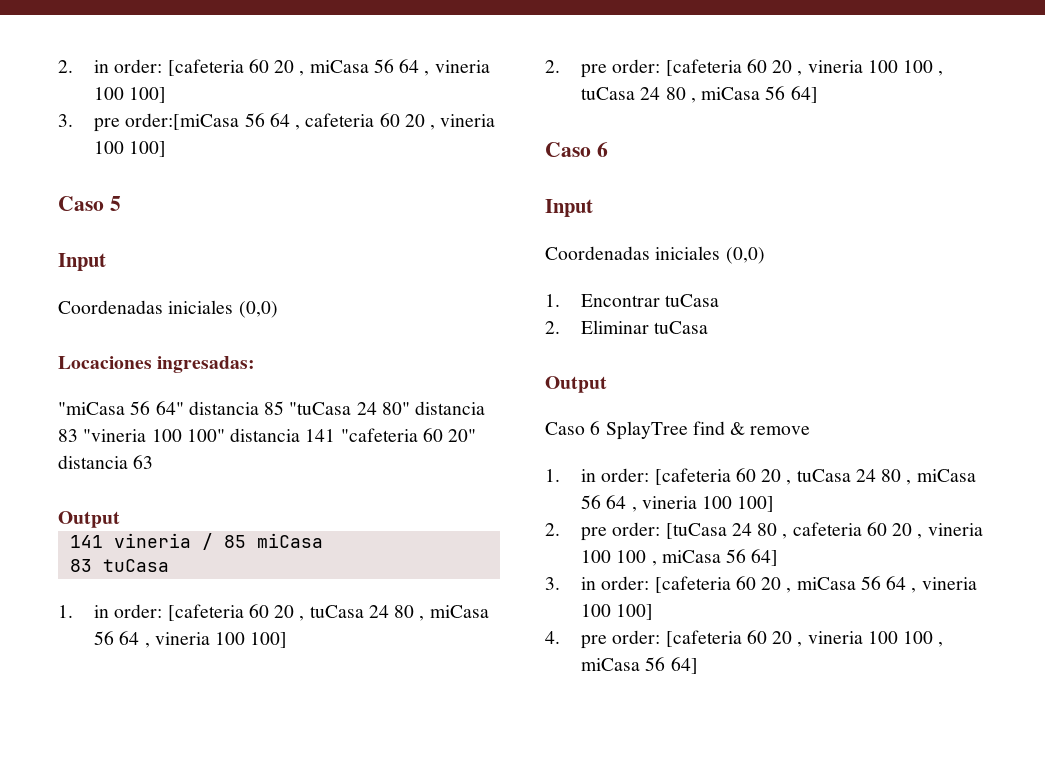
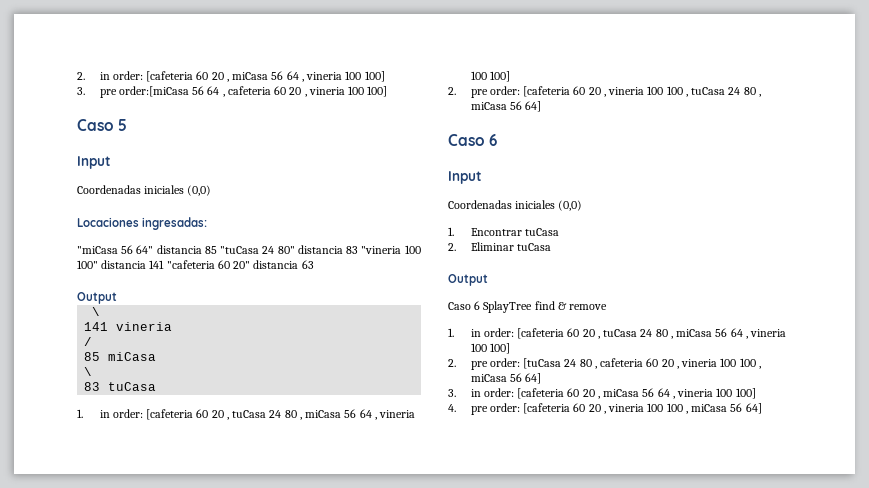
  "miCasa 56 64" distancia 85 "tuCasa 24 80" distancia 83 "vineria 100 100" distancia 141 "cafeteria 60 20" distancia 63
  Output
+ \
- 141 vineria / 85 miCasa
+ 141 vineria
+ /
+ 85 miCasa
+ \

